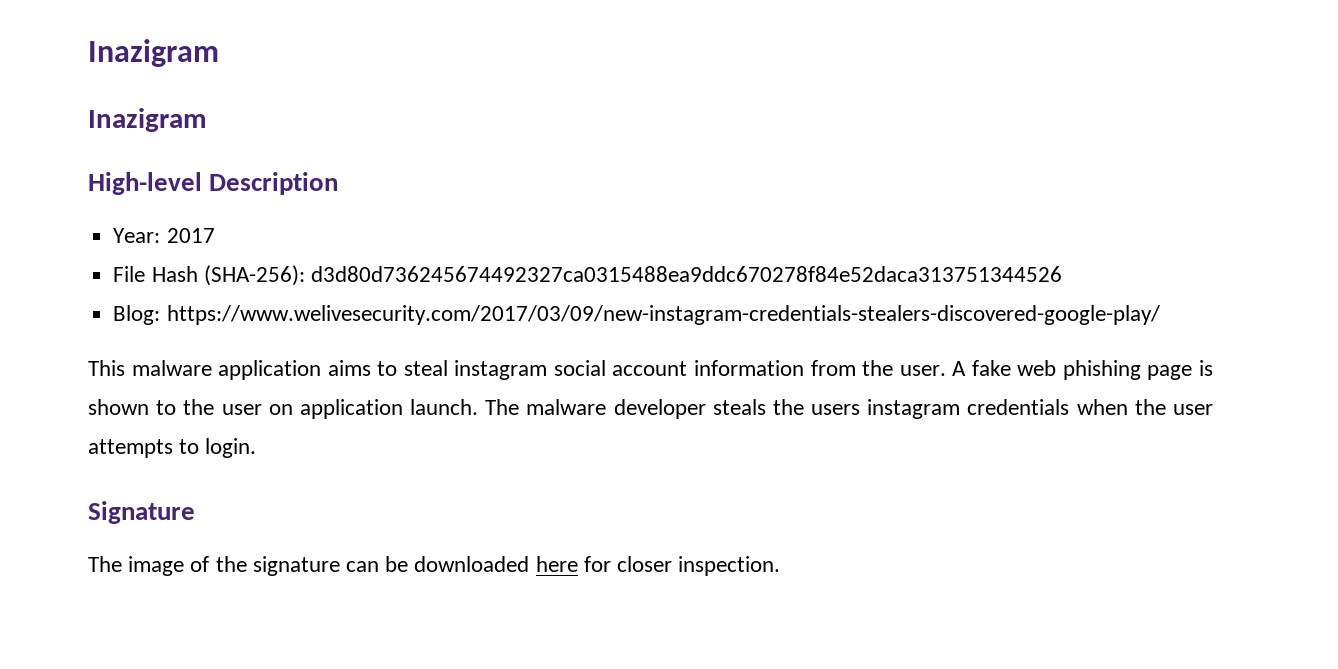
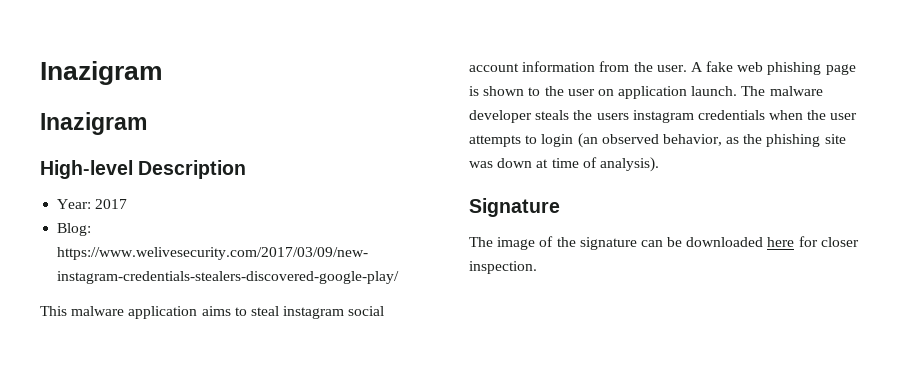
- File Hash (SHA-256): d3d80d736245674492327ca0315488ea9ddc670278f84e52daca313751344526
- The malware developer steals the users instagram credentials when the user attempts to login.
+ The malware developer steals the users instagram credentials when the user attempts to login (an observed behavior, as the phishing site was down at time of analysis).

